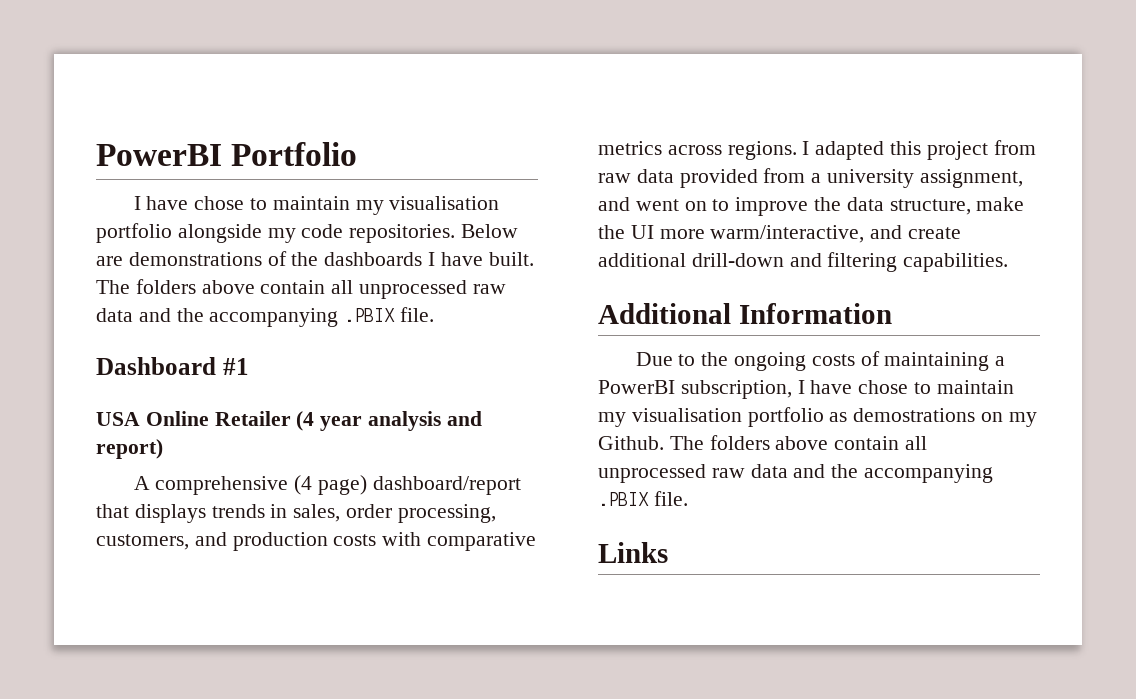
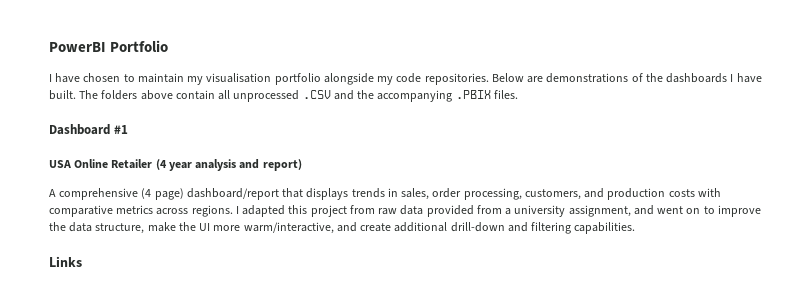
- I have chose to maintain my visualisation portfolio alongside my code repositories.
+ I have chosen to maintain my visualisation portfolio alongside my code repositories.
- Below are demonstrations of the dashboards I have built. The folders above contain all unprocessed raw data and the accompanying .PBIX file.
+ Below are demonstrations of the dashboards I have built. The folders above contain all unprocessed .CSV and the accompanying .PBIX files.
- Additional Information
- Due to the ongoing costs of maintaining a PowerBI subscription, I have chose to maintain my visualisation portfolio as demostrations on my Github. The folders above contain all unprocessed raw data and the accompanying .PBIX file.

